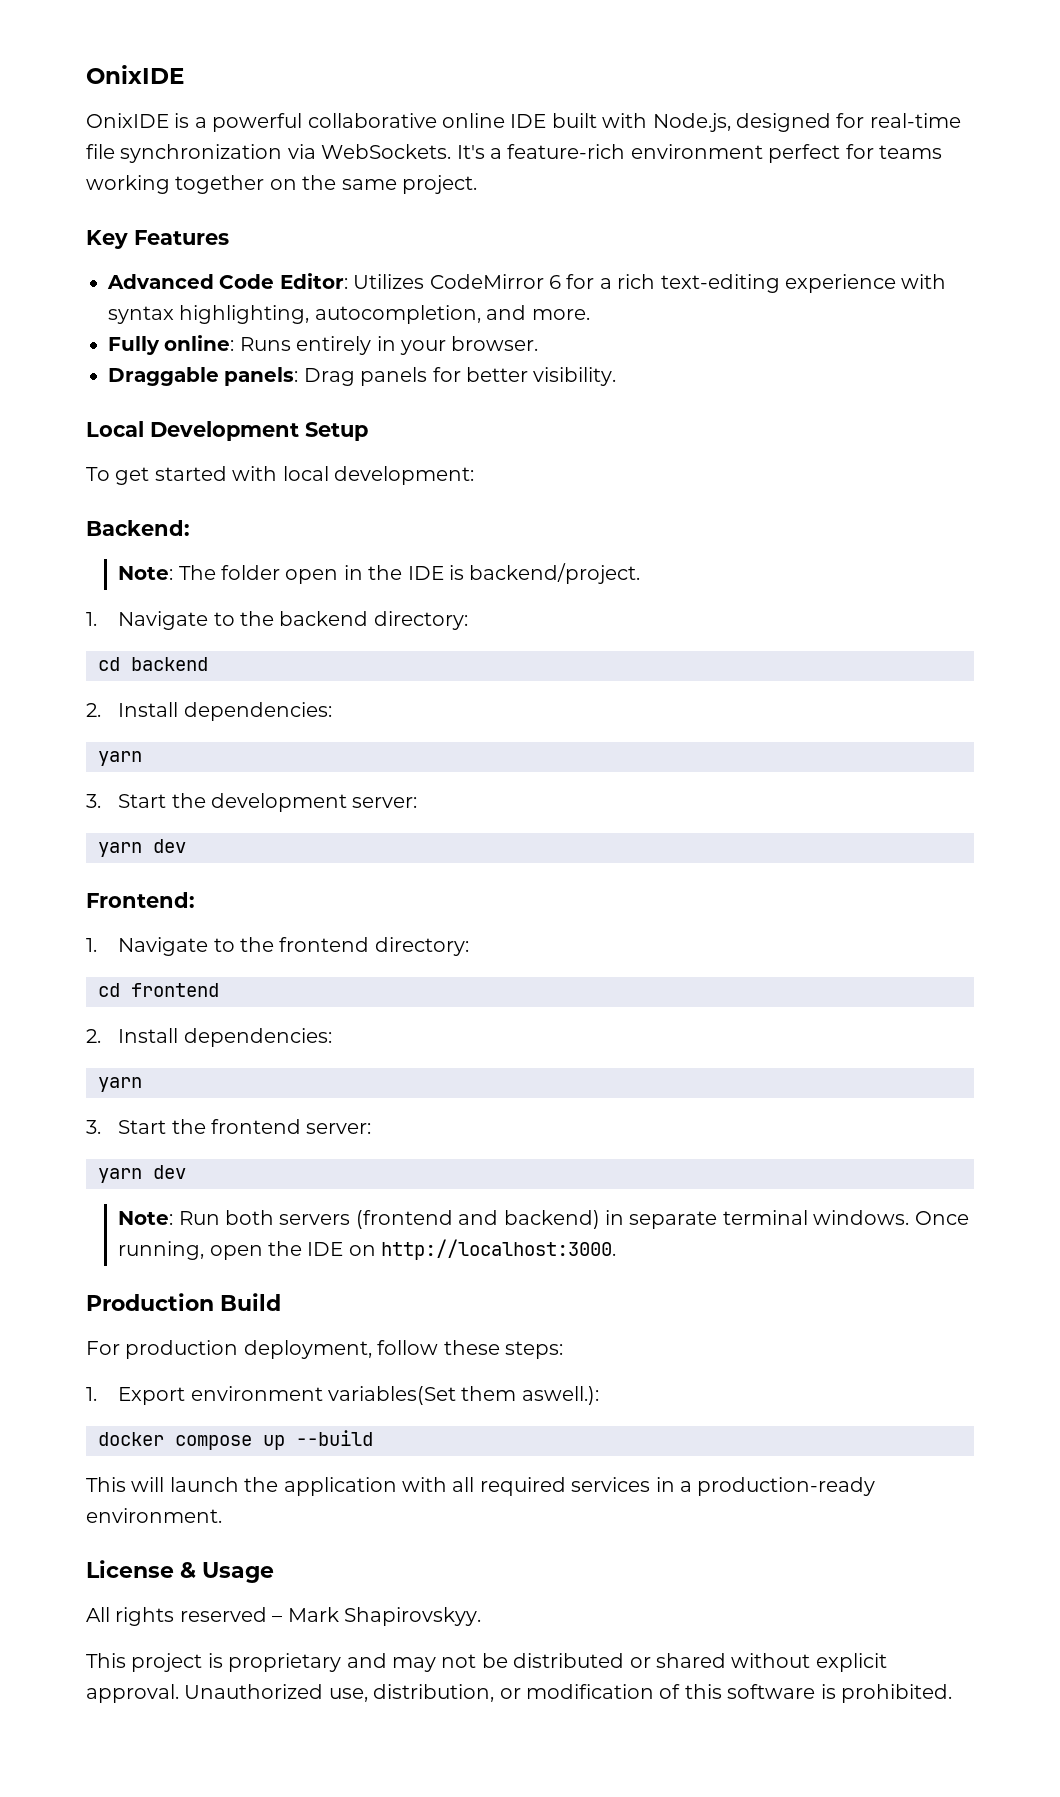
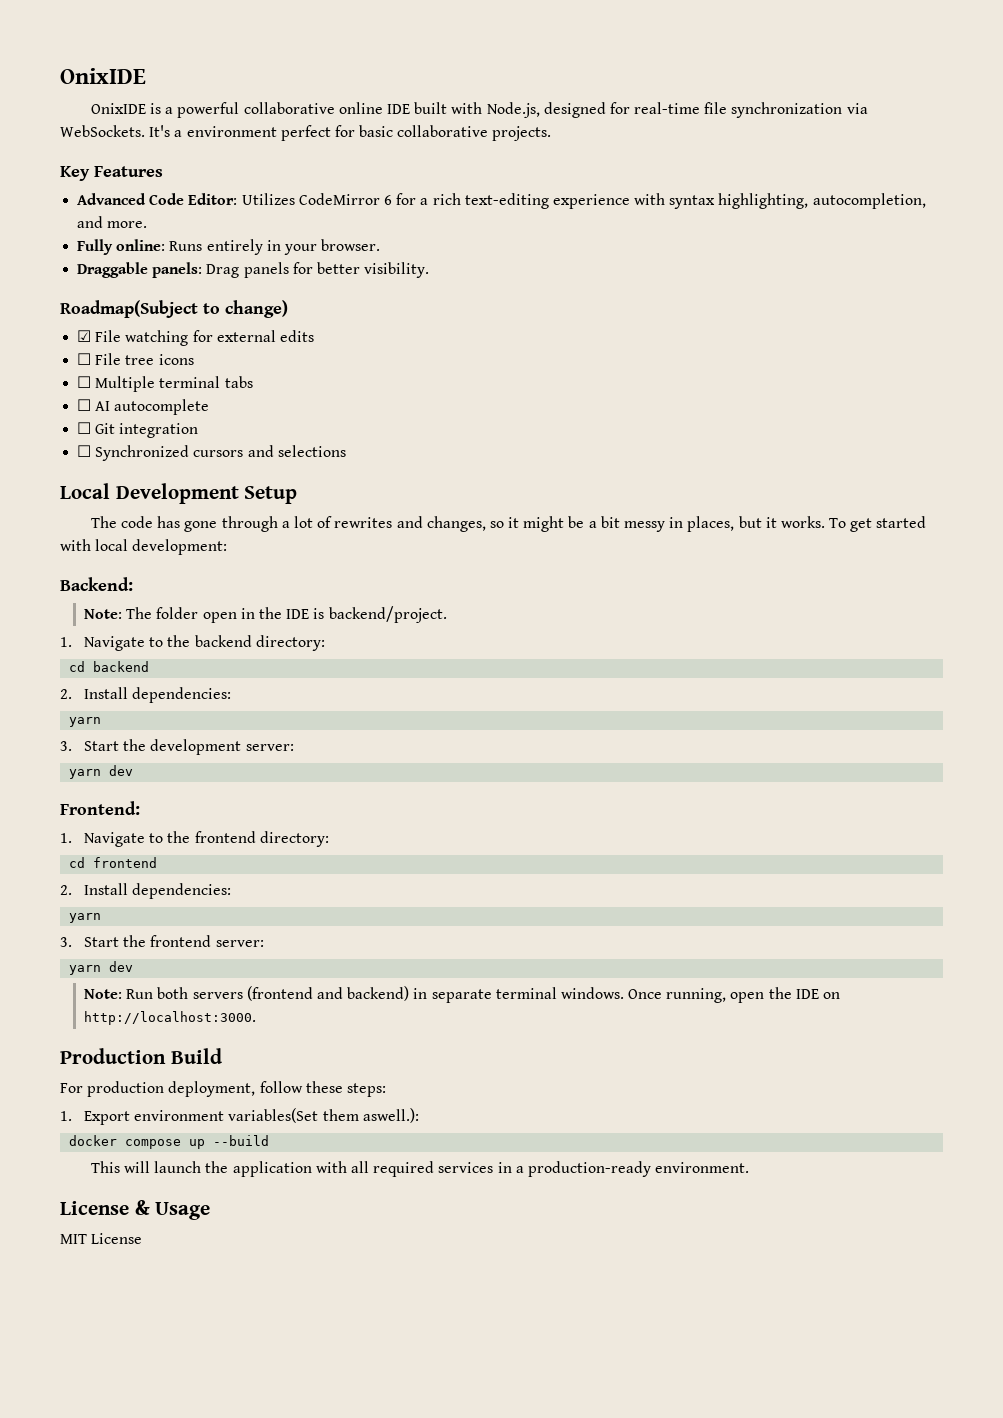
- It's a feature-rich environment perfect for teams working together on the same project.
+ It's a environment perfect for basic collaborative projects.
+ Roadmap(Subject to change)
+ ☑ File watching for external edits
+ ☐ File tree icons
+ ☐ Multiple terminal tabs
+ ☐ AI autocomplete
+ ☐ Git integration
+ ☐ Synchronized cursors and selections
  Local Development Setup
- To get started with local development:
+ The code has gone through a lot of rewrites and changes, so it might be a bit messy in places, but it works. To get started with local development:
- All rights reserved – Mark Shapirovskyy.
- This project is proprietary and may not be distributed or shared without explicit approval. Unauthorized use, distribution, or modification of this software is prohibited.
+ MIT License

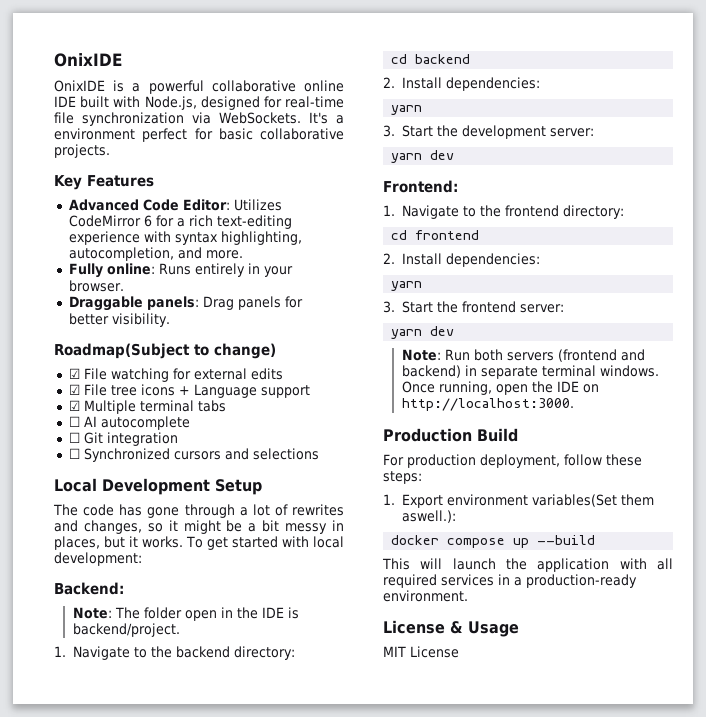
- ☐ File tree icons
- ☐ Multiple terminal tabs
+ ☑ File tree icons + Language support
+ ☑ Multiple terminal tabs

